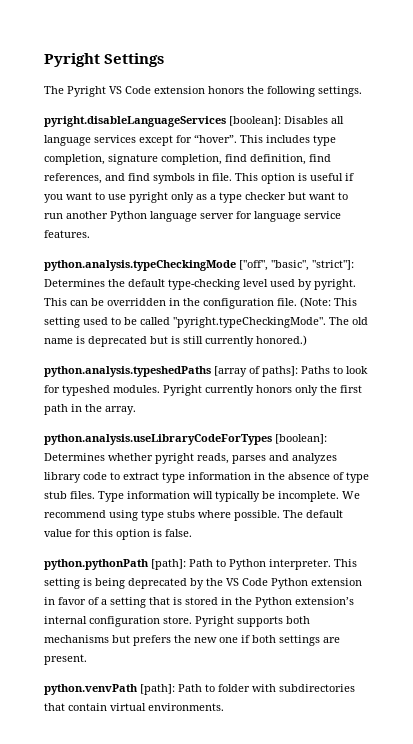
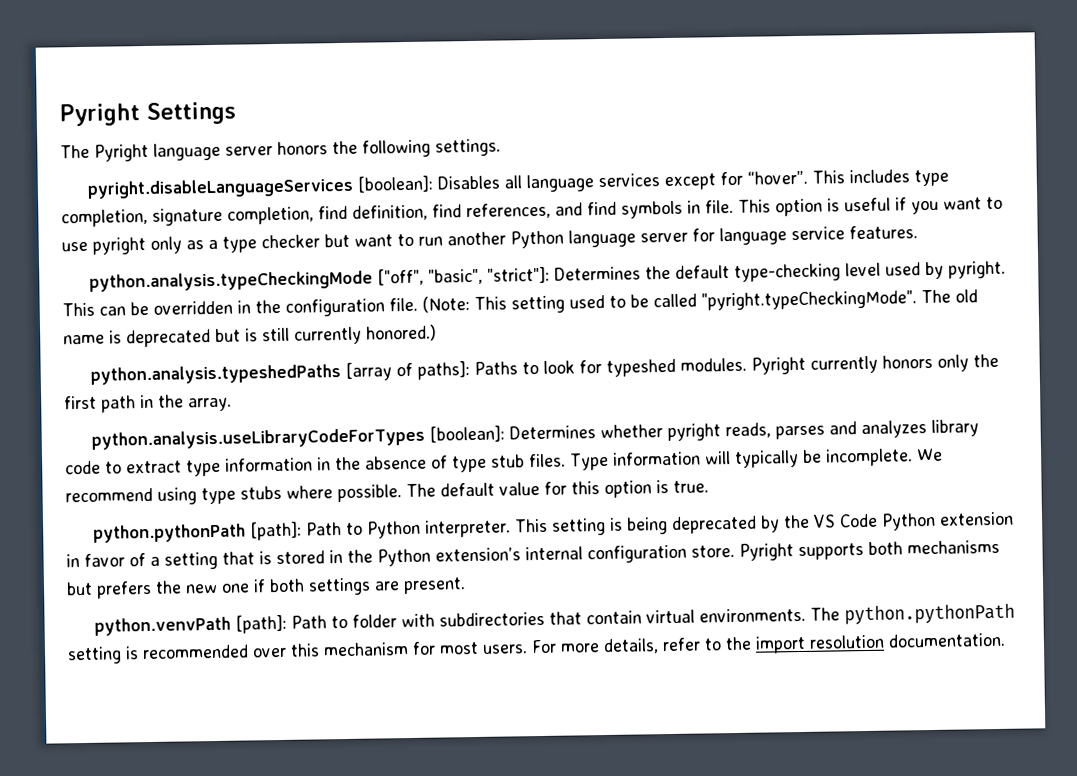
- The Pyright VS Code extension honors the following settings.
+ The Pyright language server honors the following settings.
- The default value for this option is false.
+ The default value for this option is true.
+ The python.pythonPath setting is recommended over this mechanism for most users. For more details, refer to the import resolution documentation.

